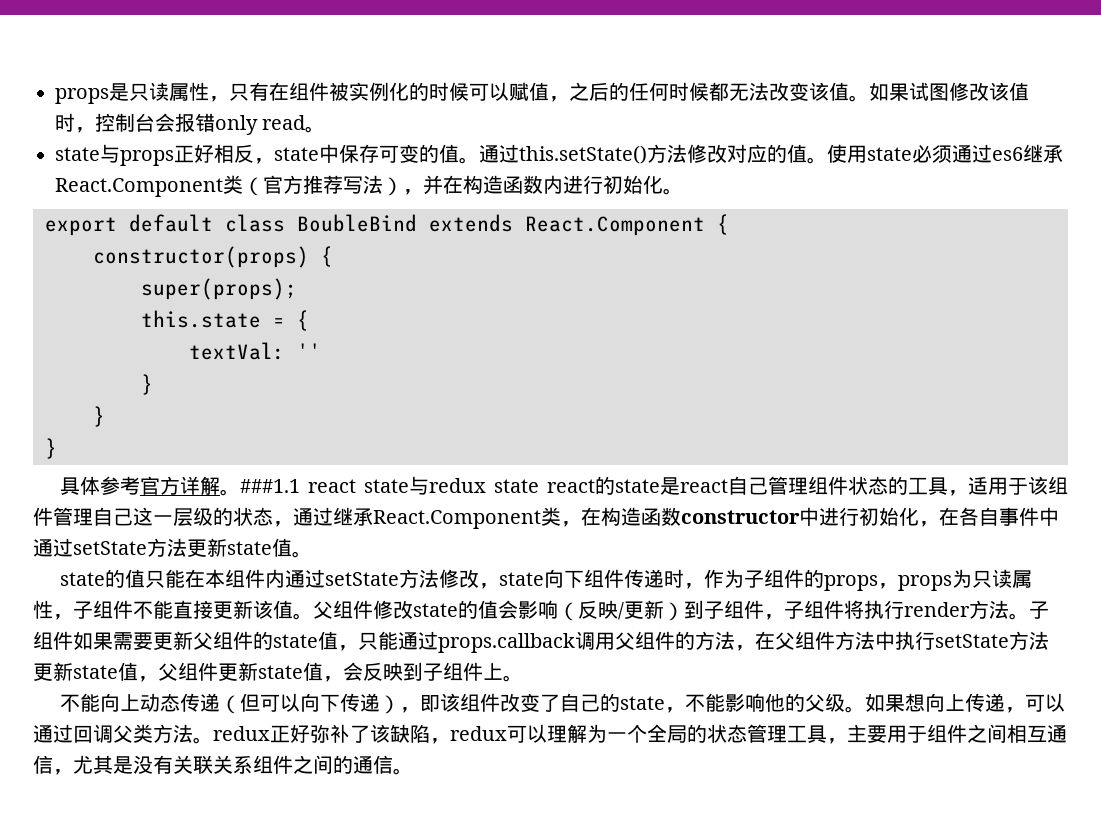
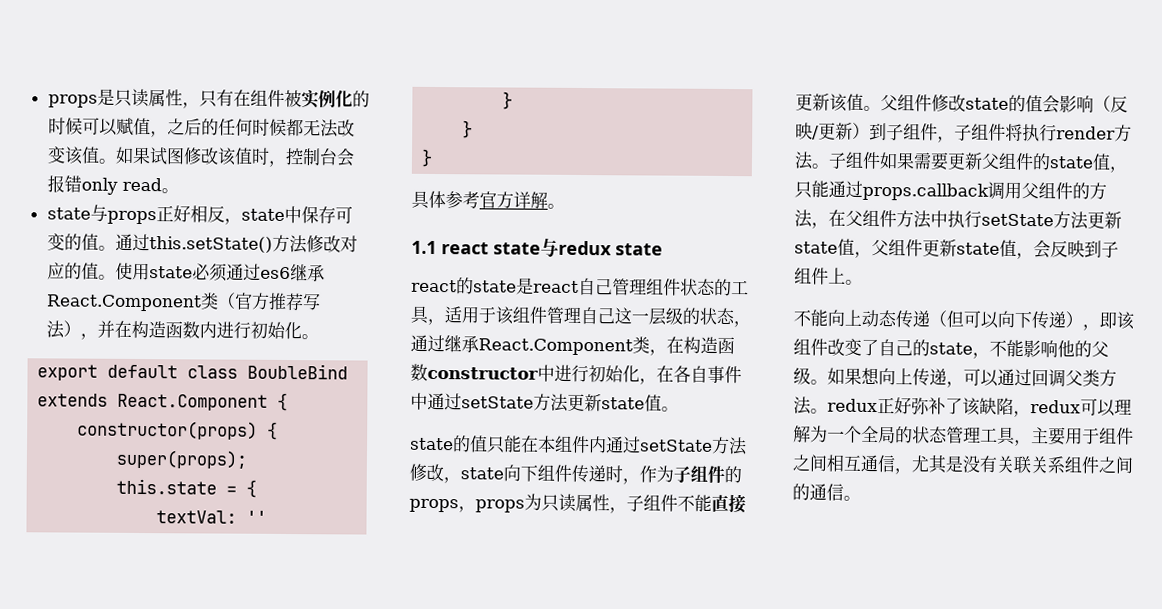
- 具体参考官方详解。###1.1 react state与redux state react的state是react自己管理组件状态的工具，适用于该组件管理自己这一层级的状态，通过继承React.Component类，在构造函数constructor中进行初始化，在各自事件中通过setState方法更新state值。
+ 具体参考官方详解。
+ 1.1 react state与redux state
+ react的state是react自己管理组件状态的工具，适用于该组件管理自己这一层级的状态，通过继承React.Component类，在构造函数constructor中进行初始化，在各自事件中通过setState方法更新state值。

